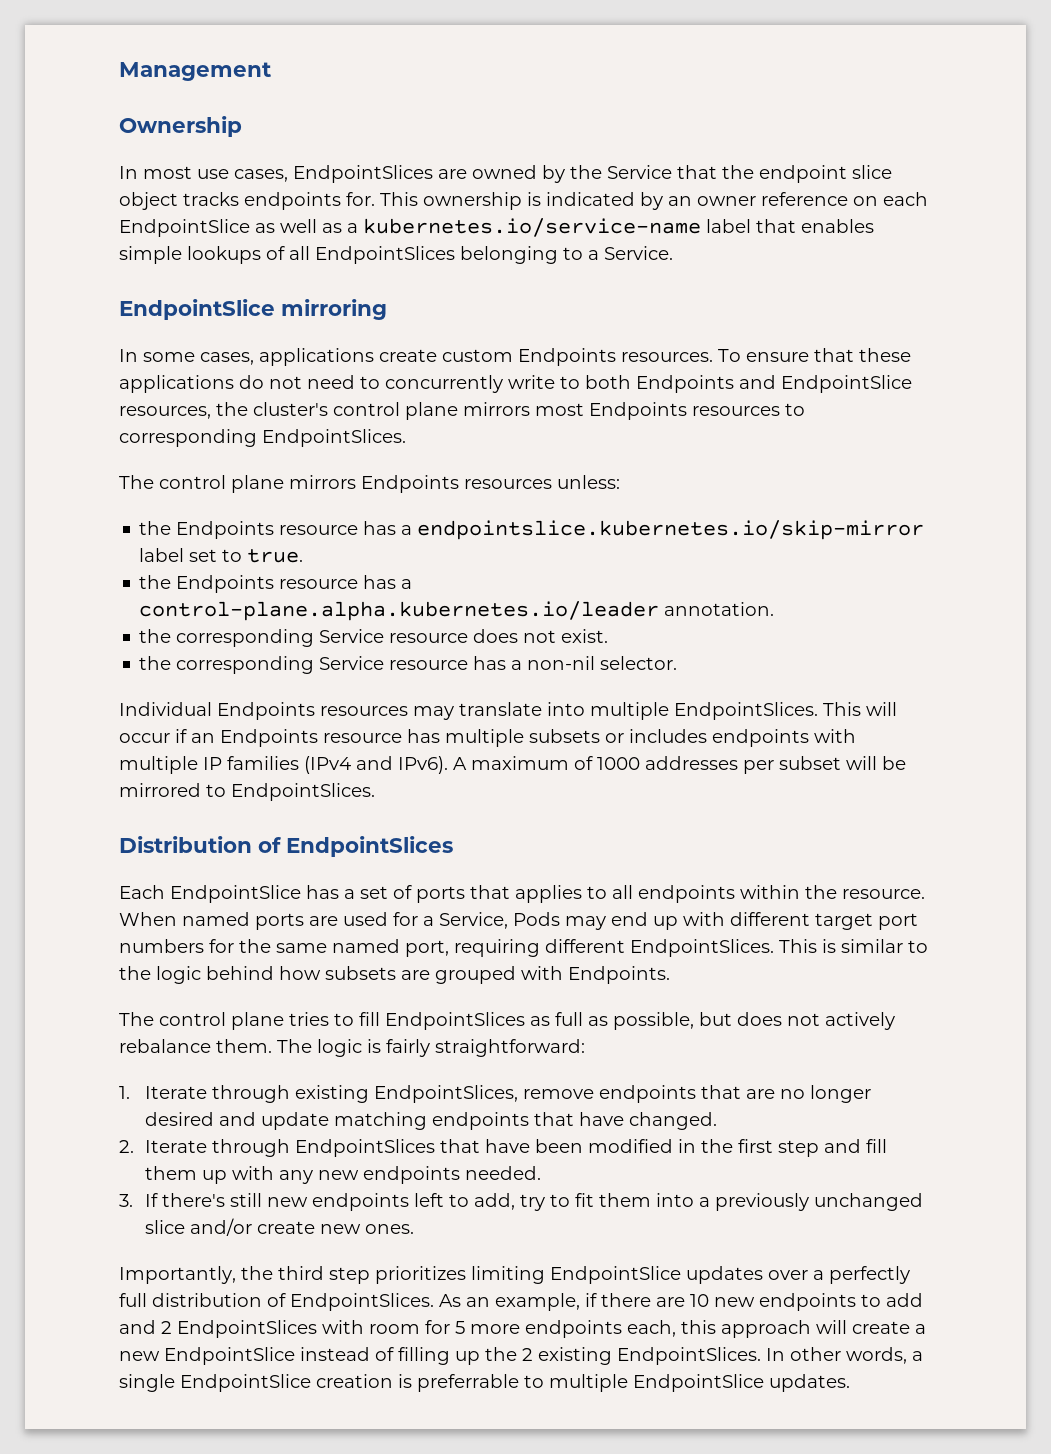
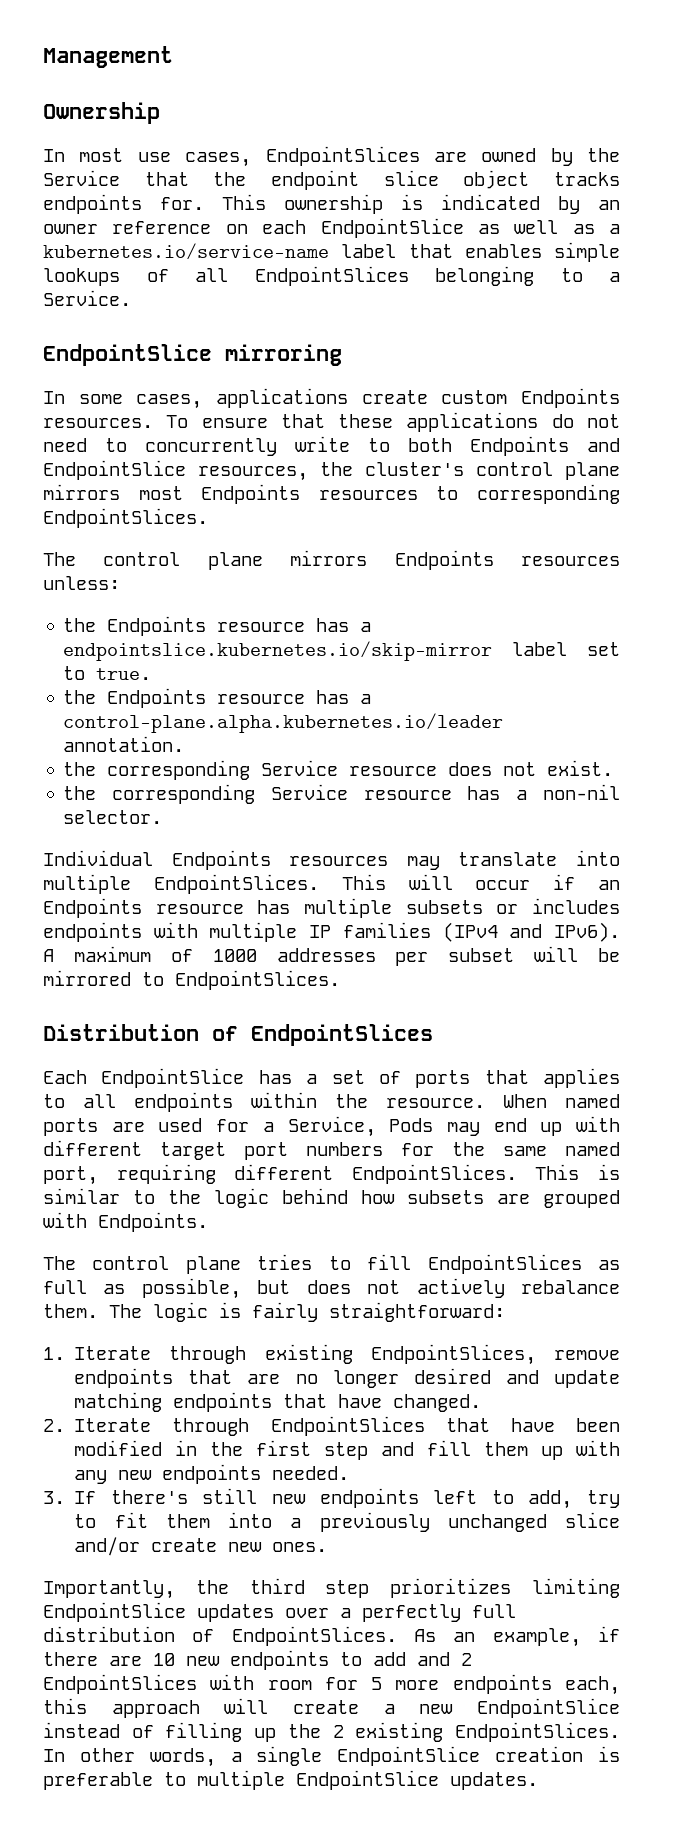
- In other words, a single EndpointSlice creation is preferrable to multiple EndpointSlice updates.
+ In other words, a single EndpointSlice creation is preferable to multiple EndpointSlice updates.

